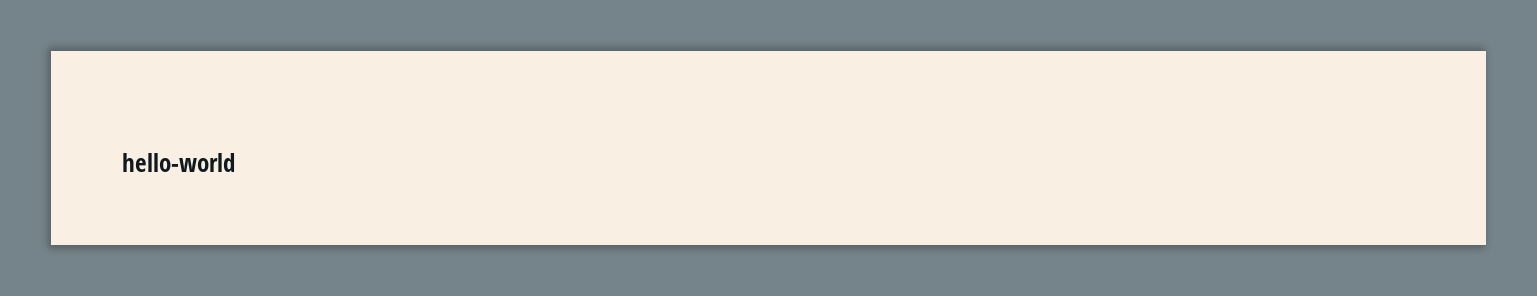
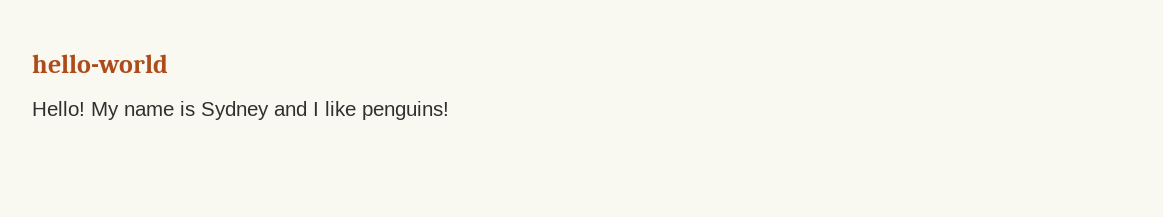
+ Hello! My name is Sydney and I like penguins!

